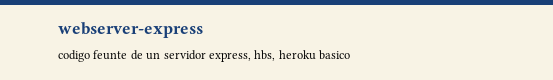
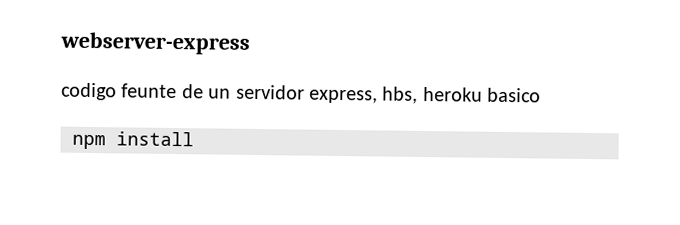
+ npm install

